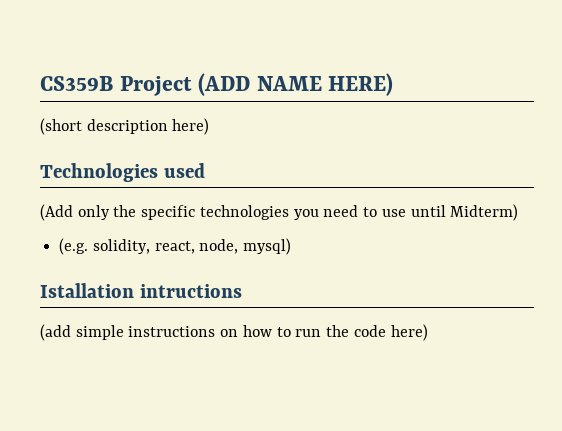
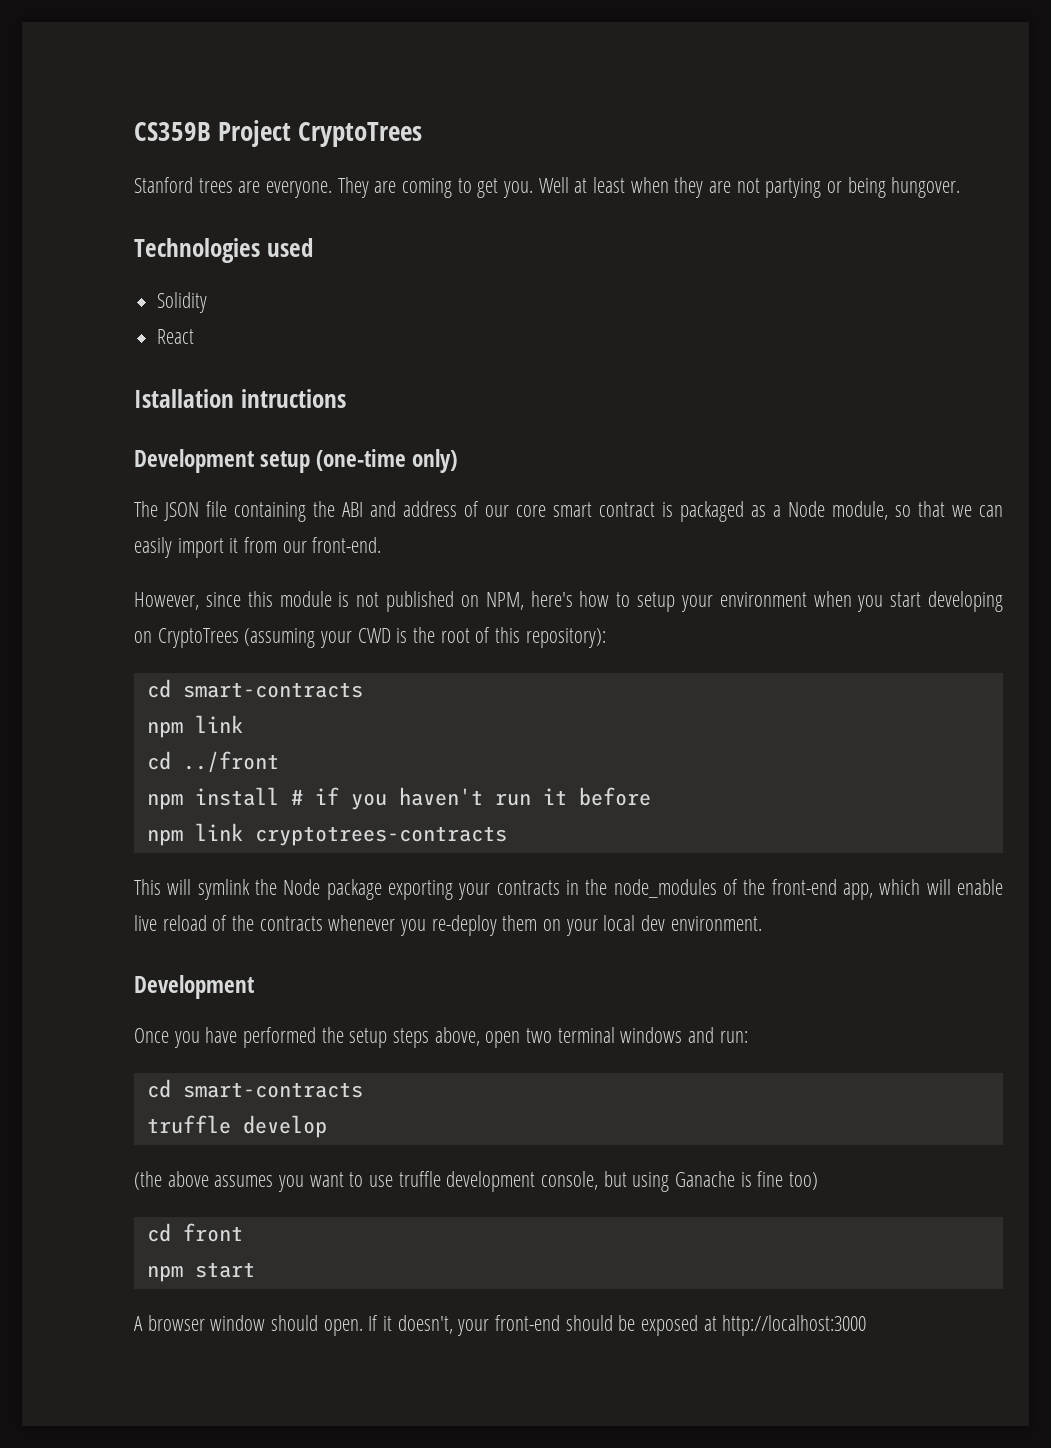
- CS359B Project (ADD NAME HERE)
- (short description here)
+ CS359B Project CryptoTrees
+ Stanford trees are everyone. They are coming to get you. Well at least when they are not partying or being hungover.
  Technologies used
- (Add only the specific technologies you need to use until Midterm)
- (e.g. solidity, react, node, mysql)
+ Solidity
+ React
  Istallation intructions
- (add simple instructions on how to run the code here)
+ Development setup (one-time only)
+ The JSON file containing the ABI and address of our core smart contract is packaged as a Node module, so that we can easily import it from our front-end.
+ However, since this module is not published on NPM, here's how to setup your environment when you start developing on CryptoTrees (assuming your CWD is the root of this repository):
+ cd smart-contracts
+ npm link
+ cd ../front
+ npm install # if you haven't run it before
+ npm link cryptotrees-contracts
+ This will symlink the Node package exporting your contracts in the node_modules of the front-end app, which will enable live reload of the contracts whenever you re-deploy them on your local dev environment.
+ Development
+ Once you have performed the setup steps above, open two terminal windows and run:
+ cd smart-contracts
+ truffle develop
+ (the above assumes you want to use truffle development console, but using Ganache is fine too)
+ cd front
+ npm start
+ A browser window should open. If it doesn't, your front-end should be exposed at http://localhost:3000

